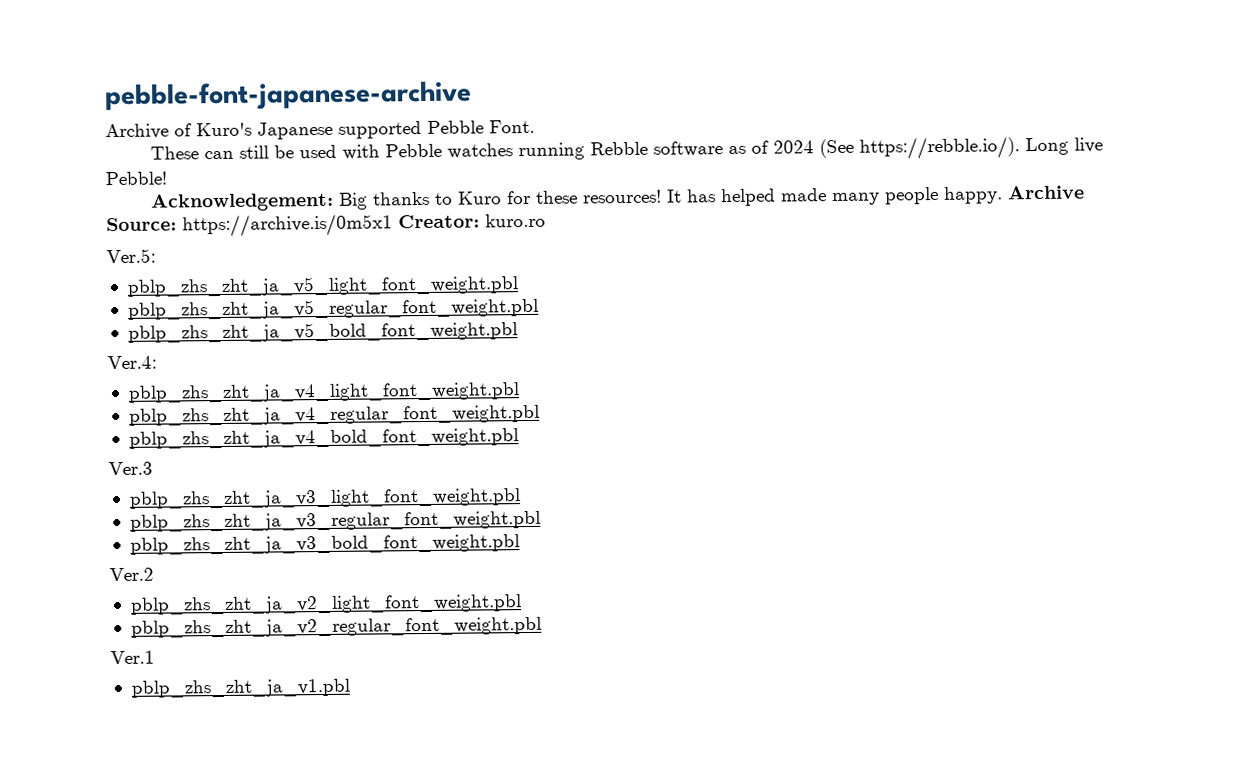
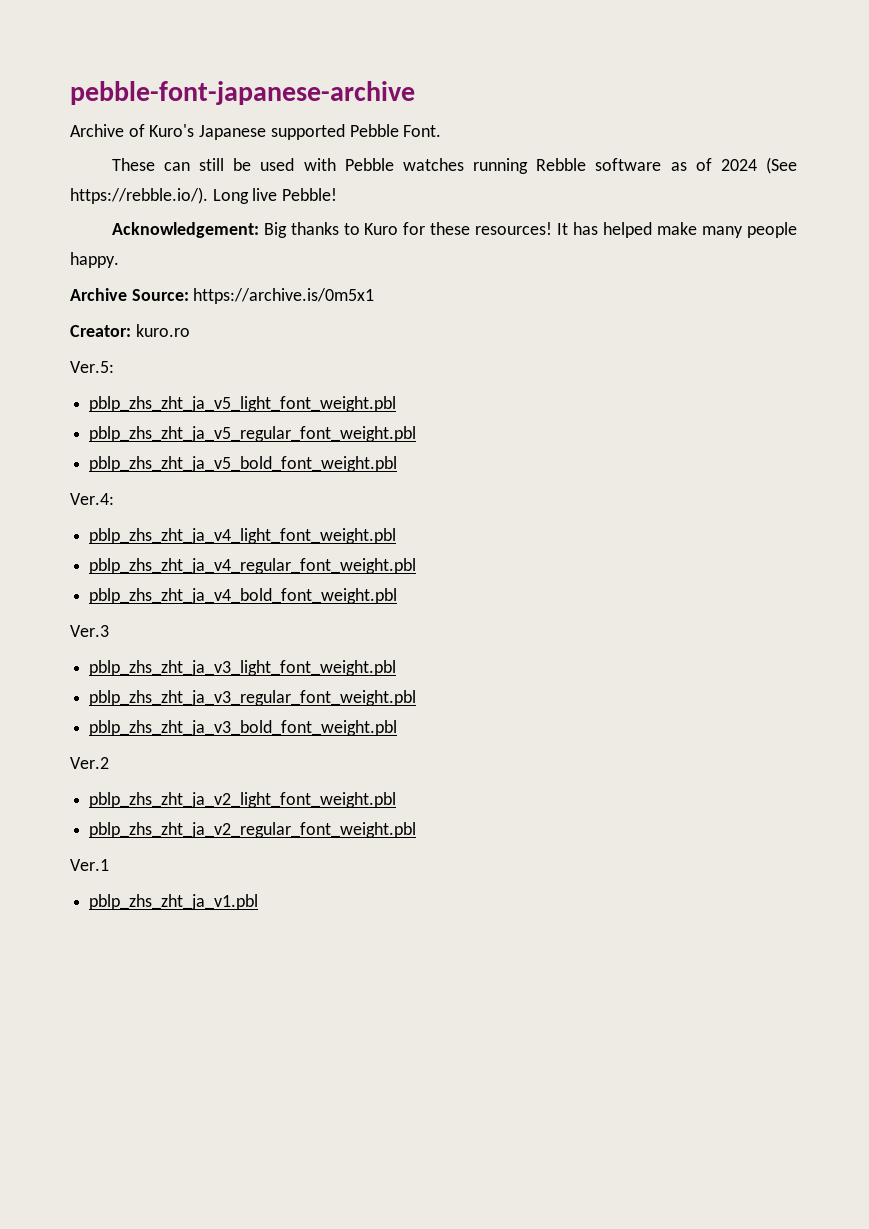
- It has helped made many people happy. Archive Source: https://archive.is/0m5x1 Creator: kuro.ro
+ It has helped make many people happy.
+ Archive Source: https://archive.is/0m5x1
+ Creator: kuro.ro

